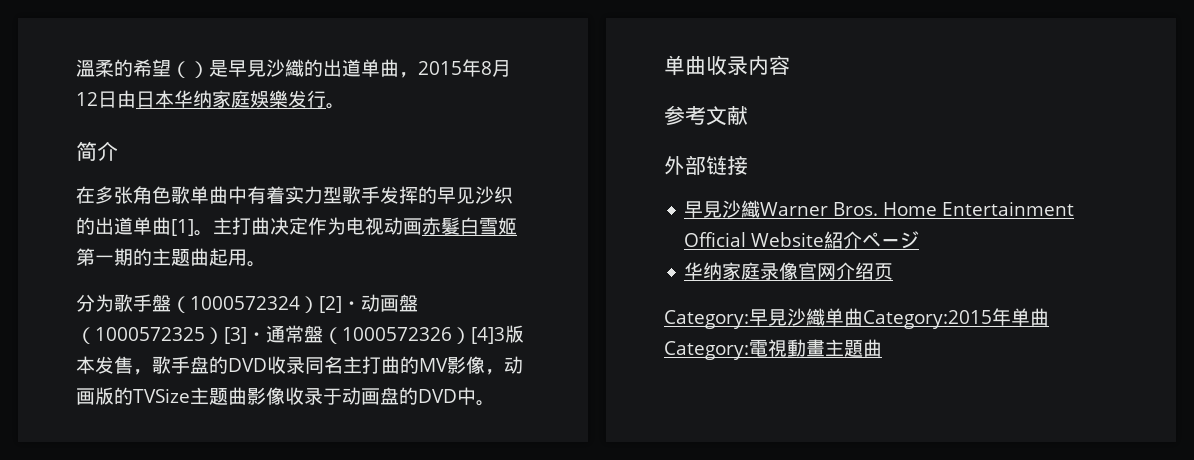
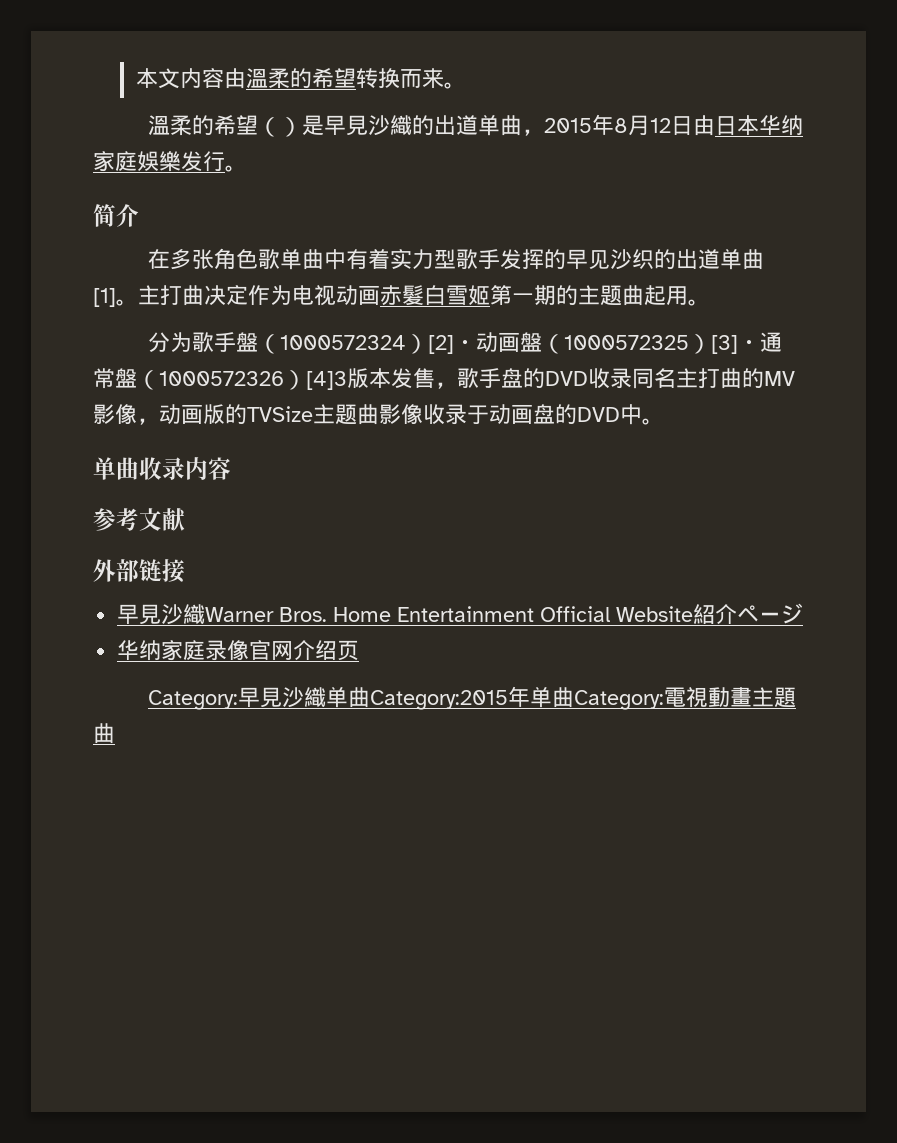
+ 本文内容由溫柔的希望转换而来。

